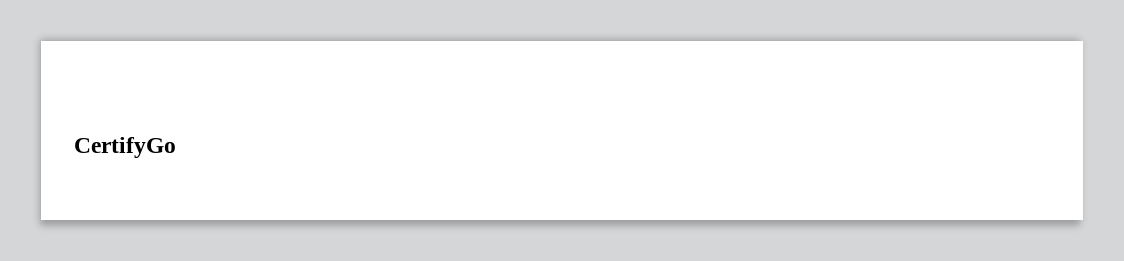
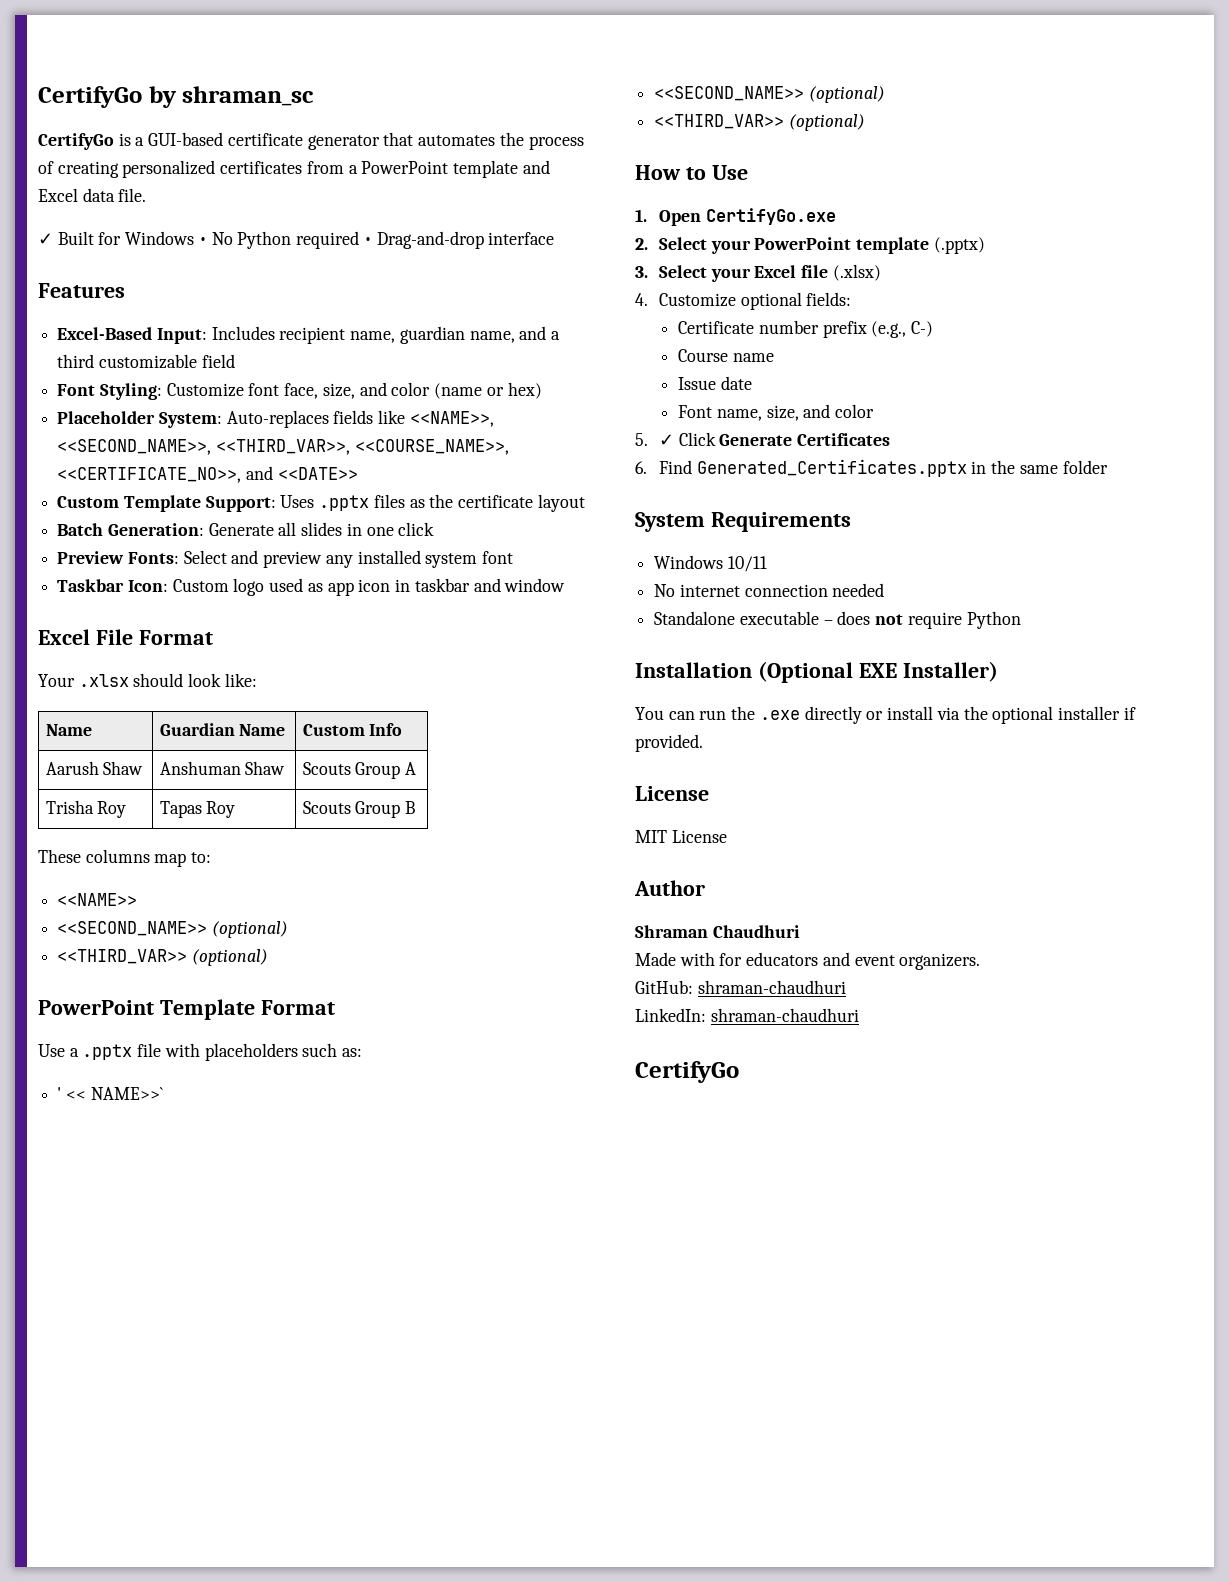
+ CertifyGo by shraman_sc
+ CertifyGo is a GUI-based certificate generator that automates the process of creating personalized certificates from a PowerPoint template and Excel data file.
+ ✓ Built for Windows • No Python required • Drag-and-drop interface
+ Features
+ Excel-Based Input: Includes recipient name, guardian name, and a third customizable field
+ Font Styling: Customize font face, size, and color (name or hex)
+ Placeholder System: Auto-replaces fields like <<NAME>>, <<SECOND_NAME>>, <<THIRD_VAR>>, <<COURSE_NAME>>, <<CERTIFICATE_NO>>, and <<DATE>>
+ Custom Template Support: Uses .pptx files as the certificate layout
+ Batch Generation: Generate all slides in one click
+ Preview Fonts: Select and preview any installed system font
+ Taskbar Icon: Custom logo used as app icon in taskbar and window
+ Excel File Format
+ Your .xlsx should look like:
+ Name | Guardian Name | Custom Info
+ Aarush Shaw | Anshuman Shaw | Scouts Group A
+ Trisha Roy | Tapas Roy | Scouts Group B
+ These columns map to:
+ <<NAME>>
+ <<SECOND_NAME>> (optional)
+ <<THIRD_VAR>> (optional)
+ PowerPoint Template Format
+ Use a .pptx file with placeholders such as:
+ ' << NAME>>`
+ <<SECOND_NAME>> (optional)
+ <<THIRD_VAR>> (optional)
+ How to Use
+ 1. Open CertifyGo.exe
+ 2. Select your PowerPoint template (.pptx)
+ 3. Select your Excel file (.xlsx)
+ 4. Customize optional fields:
+ Certificate number prefix (e.g., C-)
+ Course name
+ Issue date
+ Font name, size, and color
+ 5. ✓ Click Generate Certificates
+ 6. Find Generated_Certificates.pptx in the same folder
+ System Requirements
+ Windows 10/11
+ No internet connection needed
+ Standalone executable – does not require Python
+ Installation (Optional EXE Installer)
+ You can run the .exe directly or install via the optional installer if provided.
+ License
+ MIT License
+ Author
+ Shraman Chaudhuri
+ Made with for educators and event organizers.
+ GitHub: shraman-chaudhuri
+ LinkedIn: shraman-chaudhuri

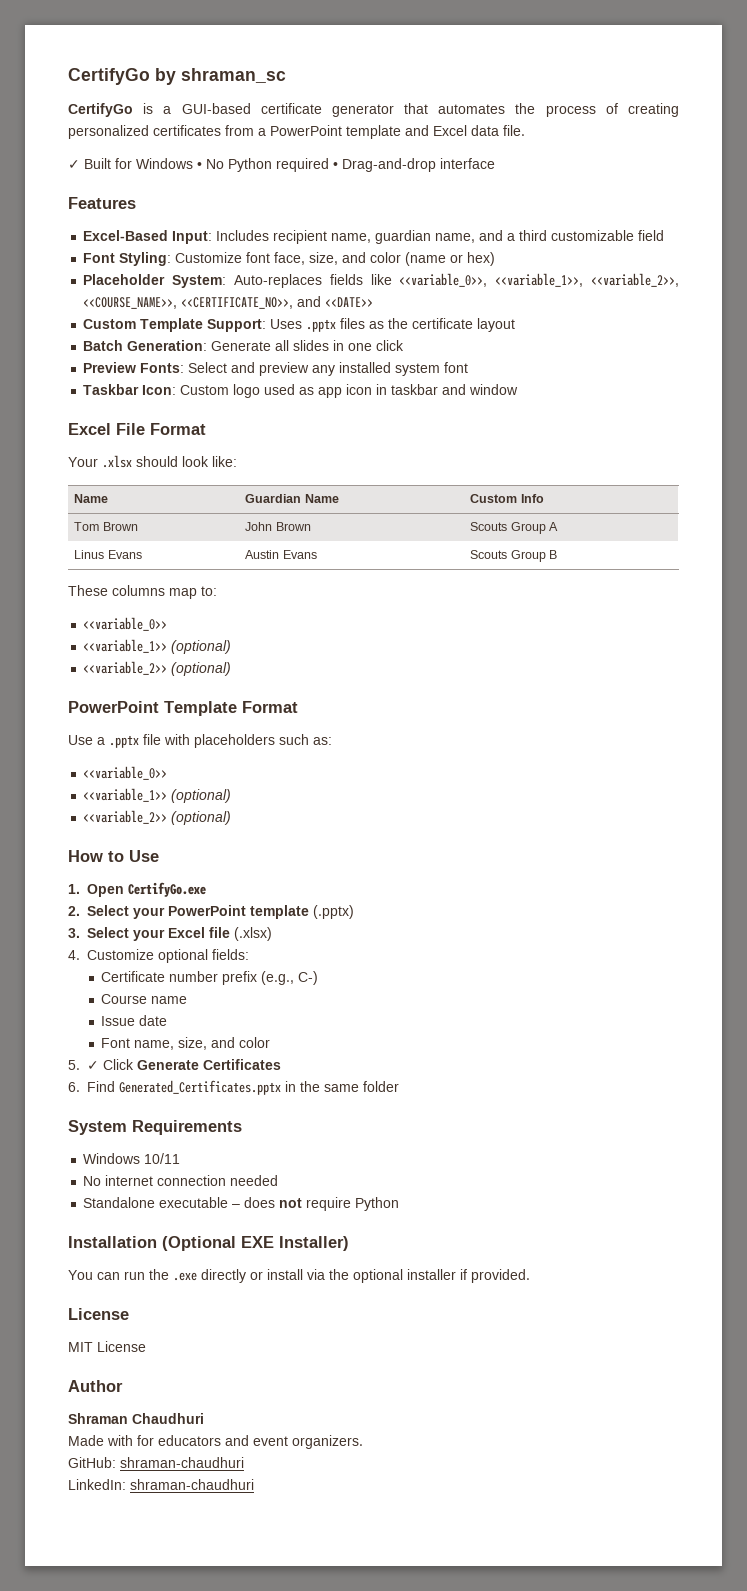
- Placeholder System: Auto-replaces fields like <<NAME>>, <<SECOND_NAME>>, <<THIRD_VAR>>, <<COURSE_NAME>>, <<CERTIFICATE_NO>>, and <<DATE>>
+ Placeholder System: Auto-replaces fields like <<variable_0>>, <<variable_1>>, <<variable_2>>, <<COURSE_NAME>>, <<CERTIFICATE_NO>>, and <<DATE>>
- Aarush Shaw | Anshuman Shaw | Scouts Group A
+ Tom Brown | John Brown | Scouts Group A
- Trisha Roy | Tapas Roy | Scouts Group B
+ Linus Evans | Austin Evans | Scouts Group B
  These columns map to:
- <<NAME>>
- <<SECOND_NAME>> (optional)
- <<THIRD_VAR>> (optional)
+ <<variable_0>>
+ <<variable_1>> (optional)
+ <<variable_2>> (optional)
  Use a .pptx file with placeholders such as:
- ' << NAME>>`
- <<SECOND_NAME>> (optional)
- <<THIRD_VAR>> (optional)
+ <<variable_0>>
+ <<variable_1>> (optional)
+ <<variable_2>> (optional)
  LinkedIn: shraman-chaudhuri
- CertifyGo

